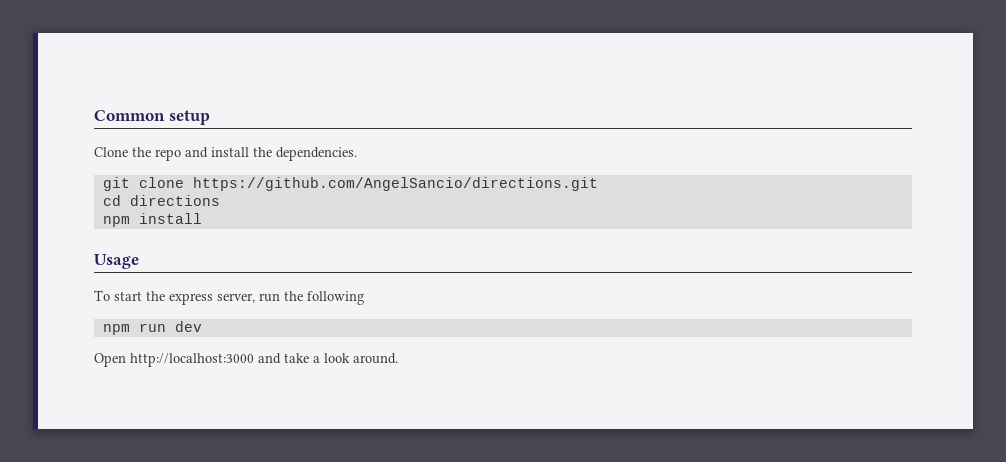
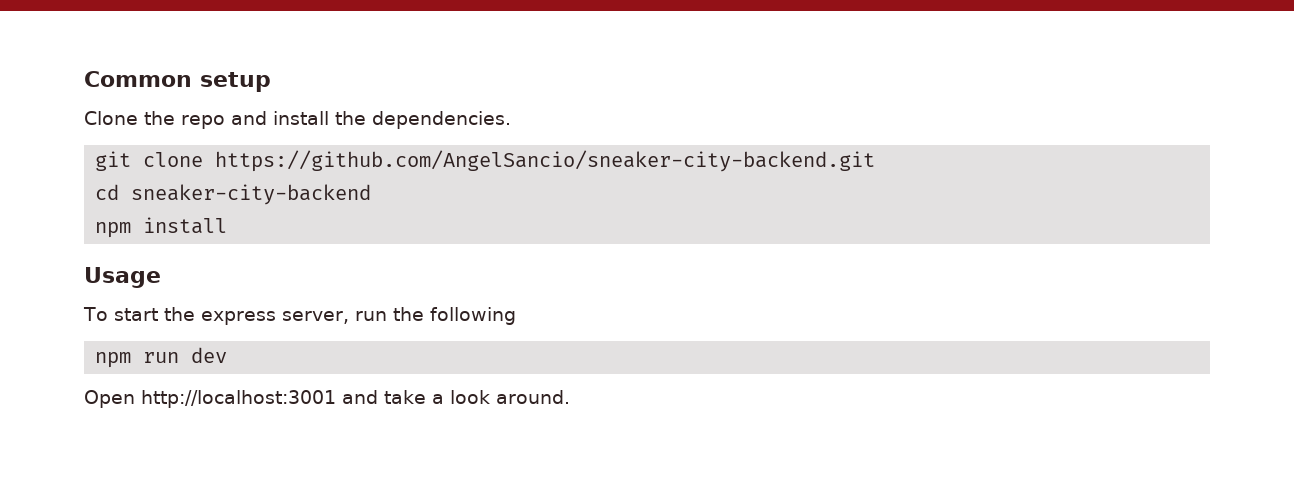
- git clone https://github.com/AngelSancio/directions.git
+ git clone https://github.com/AngelSancio/sneaker-city-backend.git
- cd directions
+ cd sneaker-city-backend
- Open http://localhost:3000 and take a look around.
+ Open http://localhost:3001 and take a look around.

